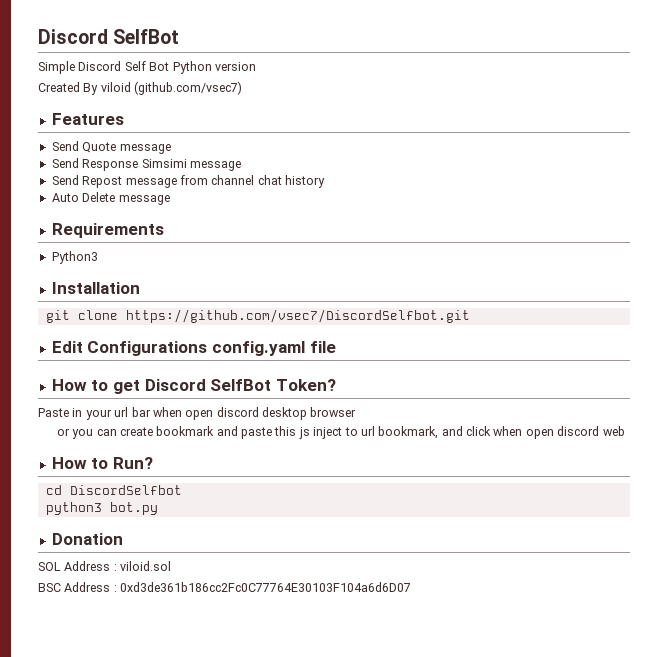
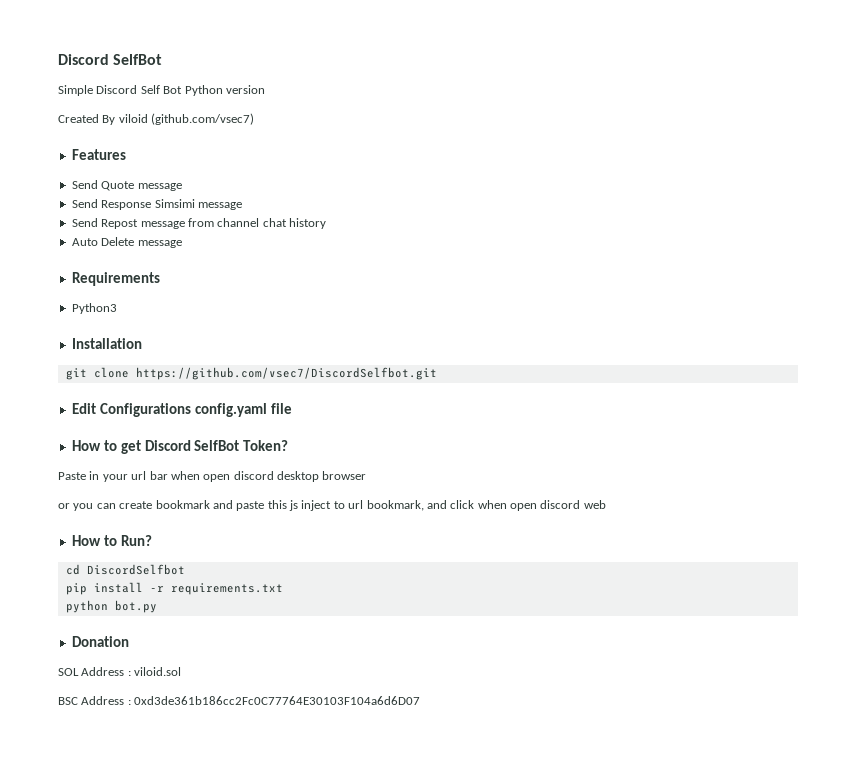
- python3 bot.py
+ pip install -r requirements.txt
+ python bot.py

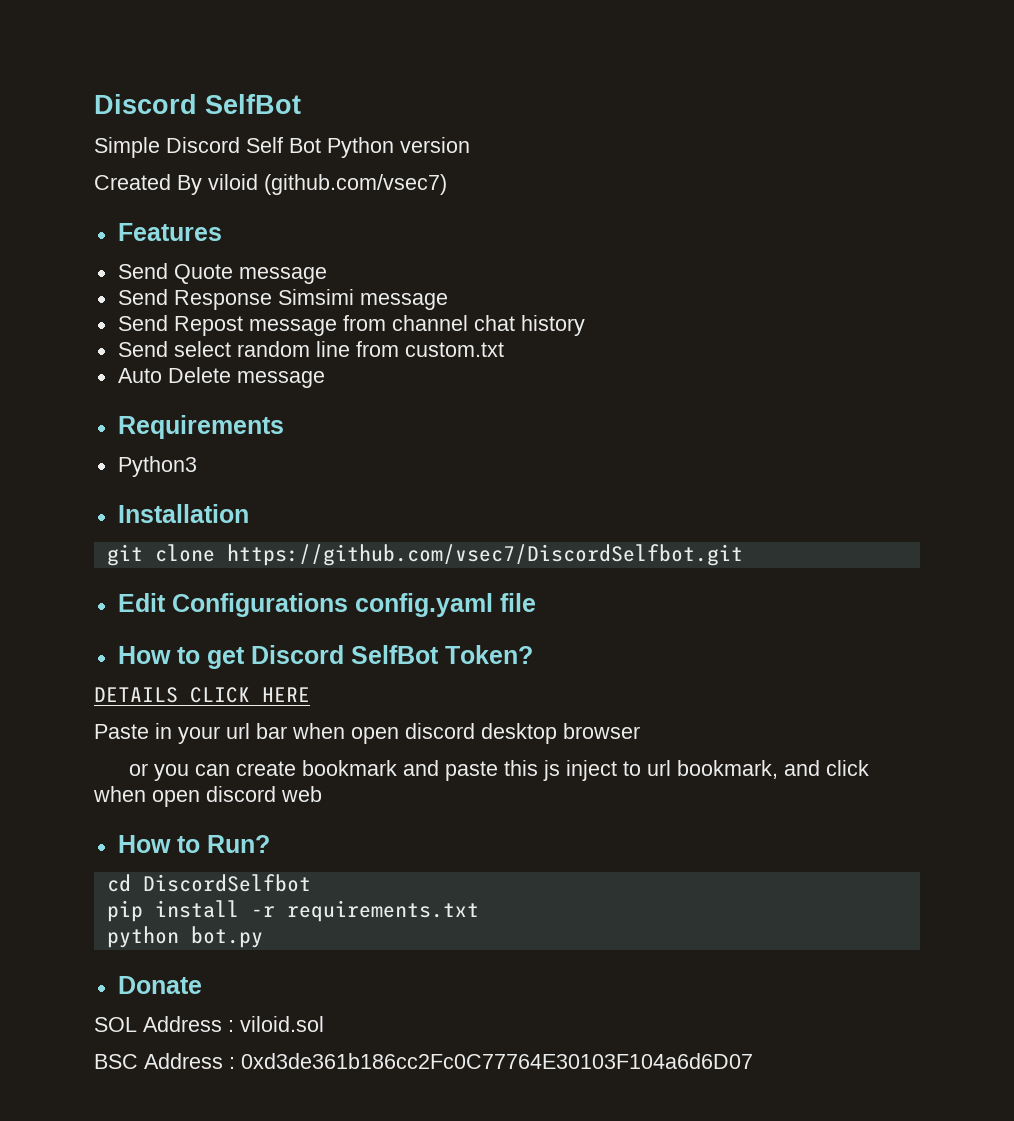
+ Send select random line from custom.txt
+ DETAILS CLICK HERE
- Donation
+ Donate

